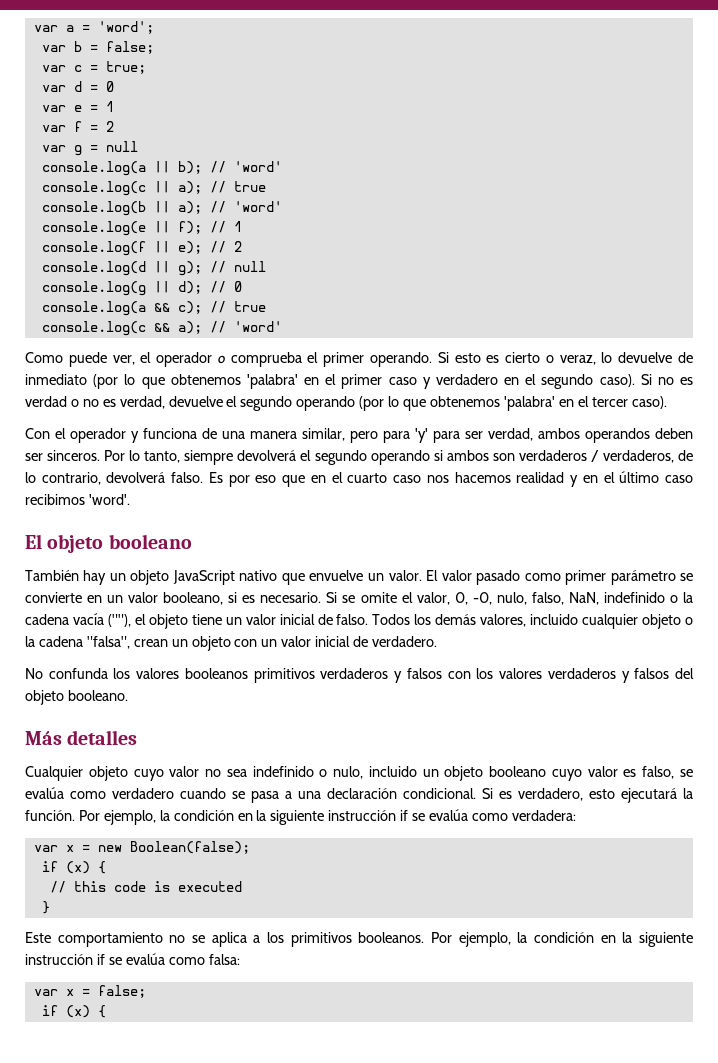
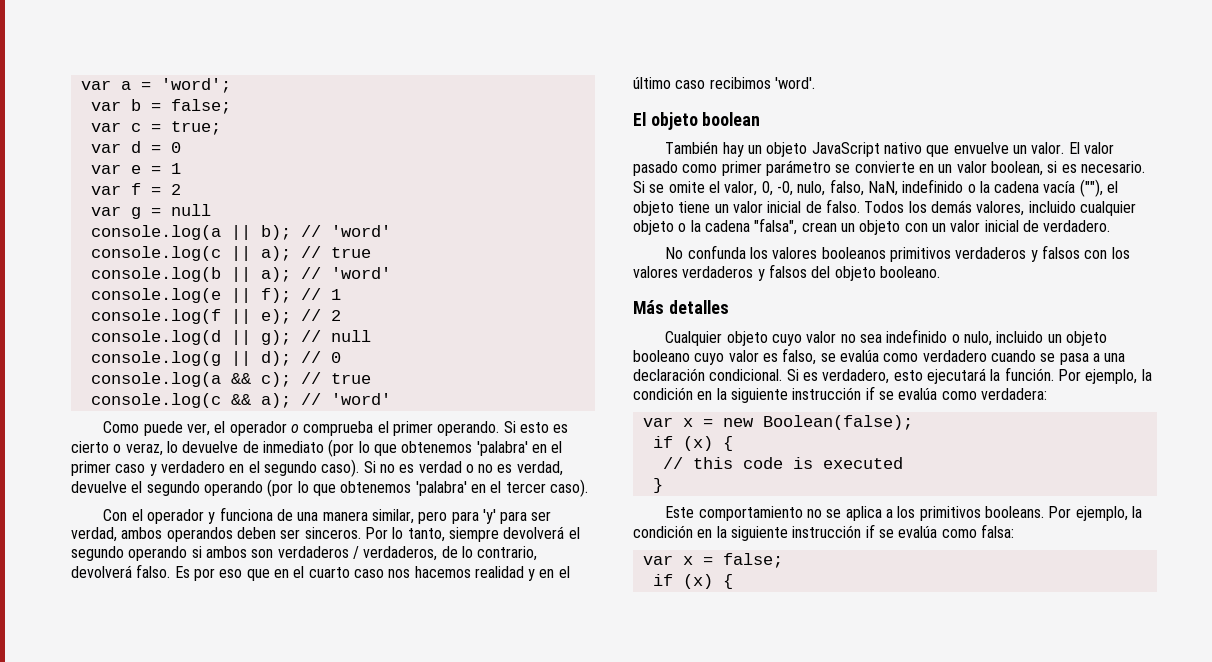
- El objeto booleano
+ El objeto boolean
- El valor pasado como primer parámetro se convierte en un valor booleano, si es necesario.
+ El valor pasado como primer parámetro se convierte en un valor boolean, si es necesario.
- Este comportamiento no se aplica a los primitivos booleanos.
+ Este comportamiento no se aplica a los primitivos booleans.

